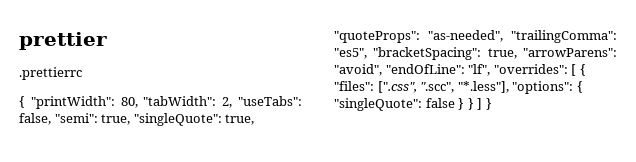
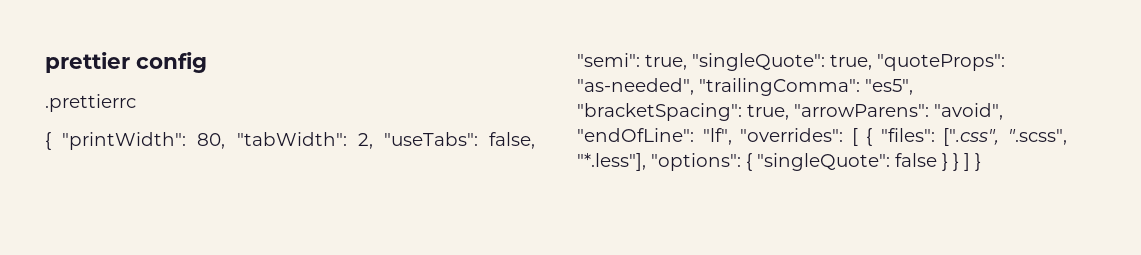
- prettier
+ prettier config
- { "printWidth": 80, "tabWidth": 2, "useTabs": false, "semi": true, "singleQuote": true, "quoteProps": "as-needed", "trailingComma": "es5", "bracketSpacing": true, "arrowParens": "avoid", "endOfLine": "lf", "overrides": [ { "files": [".css", ".scc", "*.less"], "options": { "singleQuote": false } } ] }
+ { "printWidth": 80, "tabWidth": 2, "useTabs": false, "semi": true, "singleQuote": true, "quoteProps": "as-needed", "trailingComma": "es5", "bracketSpacing": true, "arrowParens": "avoid", "endOfLine": "lf", "overrides": [ { "files": [".css", ".scss", "*.less"], "options": { "singleQuote": false } } ] }

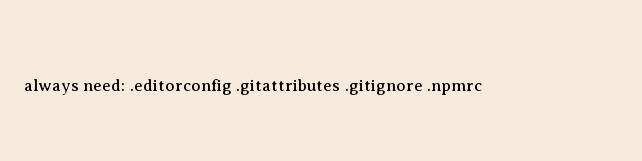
- prettier config
- .prettierrc
- { "printWidth": 80, "tabWidth": 2, "useTabs": false, "semi": true, "singleQuote": true, "quoteProps": "as-needed", "trailingComma": "es5", "bracketSpacing": true, "arrowParens": "avoid", "endOfLine": "lf", "overrides": [ { "files": [".css", ".scss", "*.less"], "options": { "singleQuote": false } } ] }
+ always need: .editorconfig .gitattributes .gitignore .npmrc

